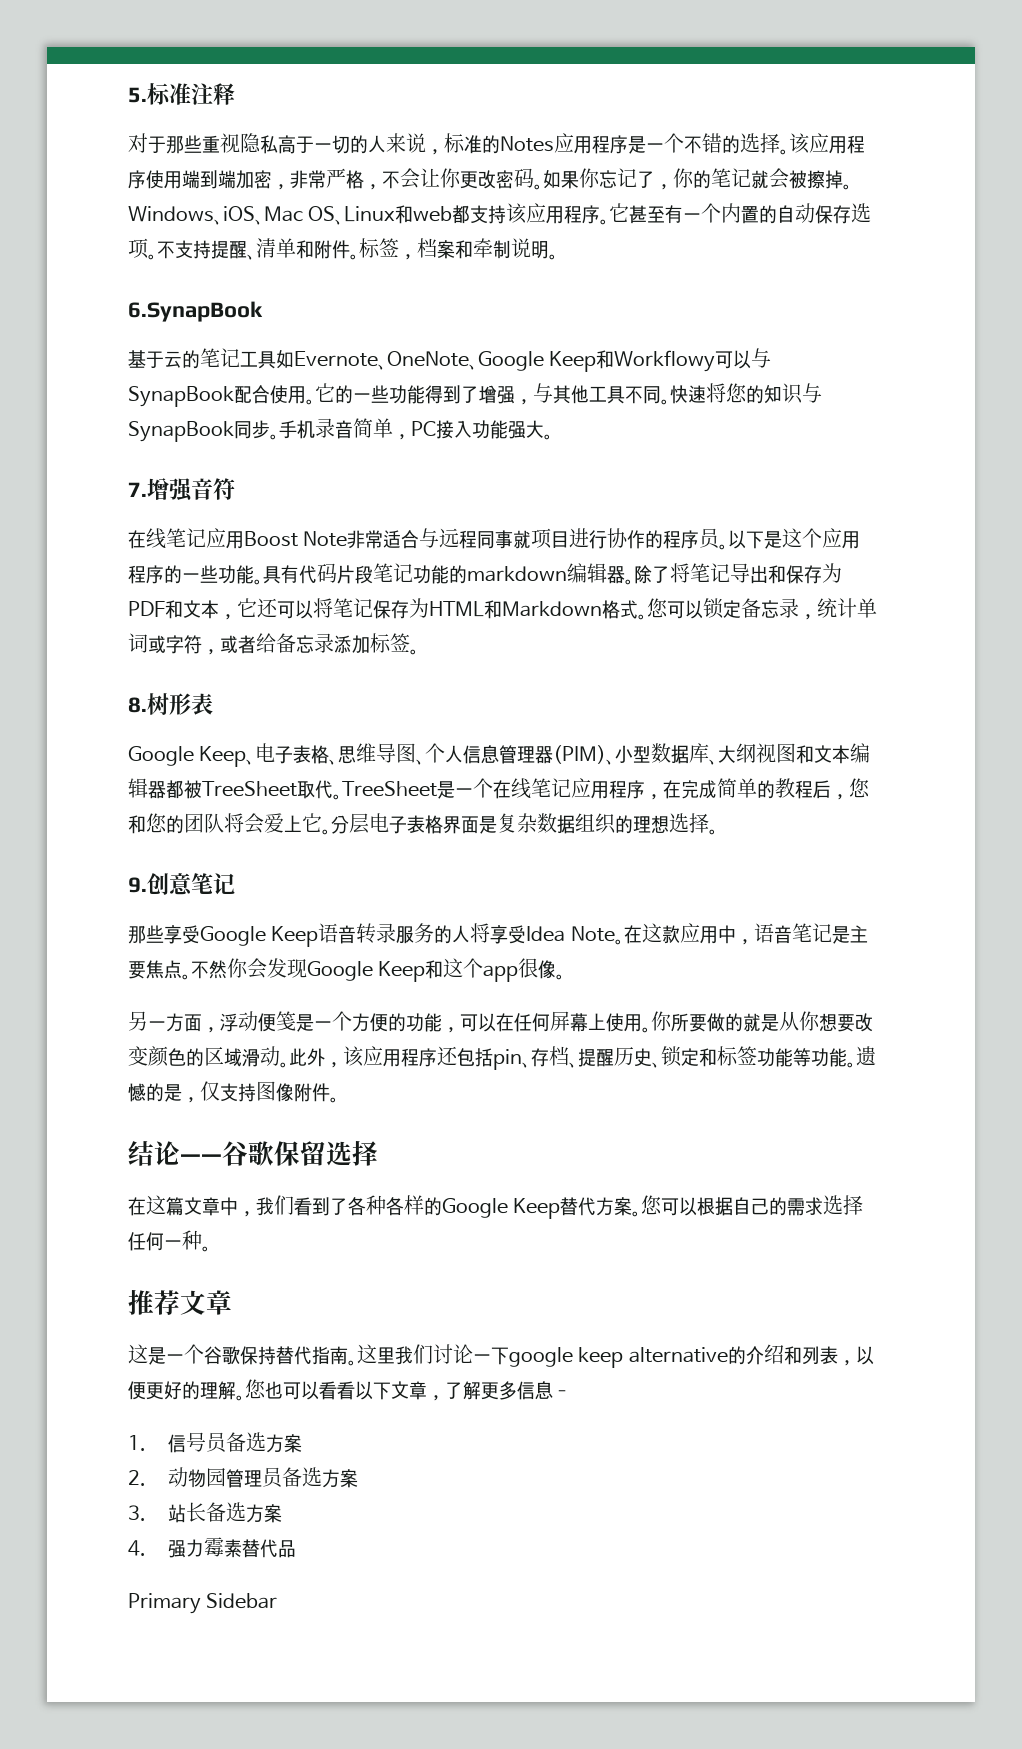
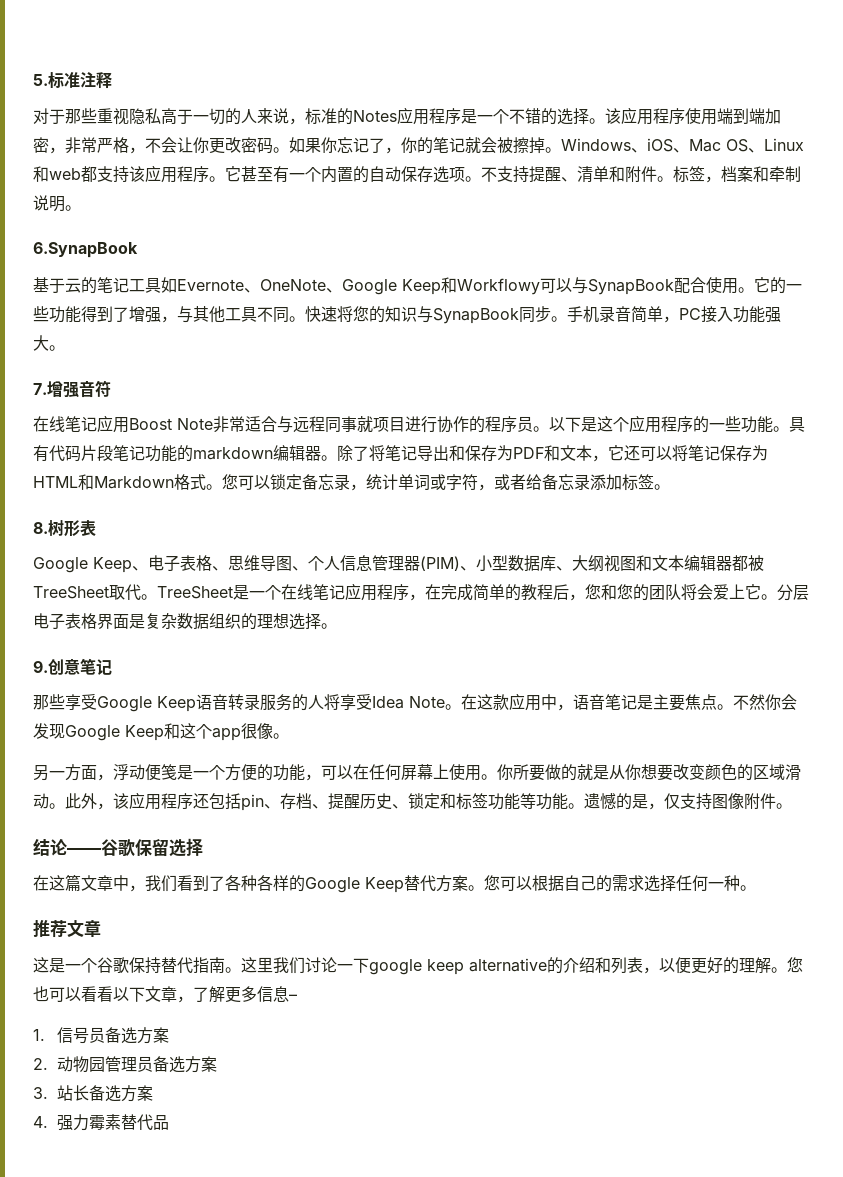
- Primary Sidebar

